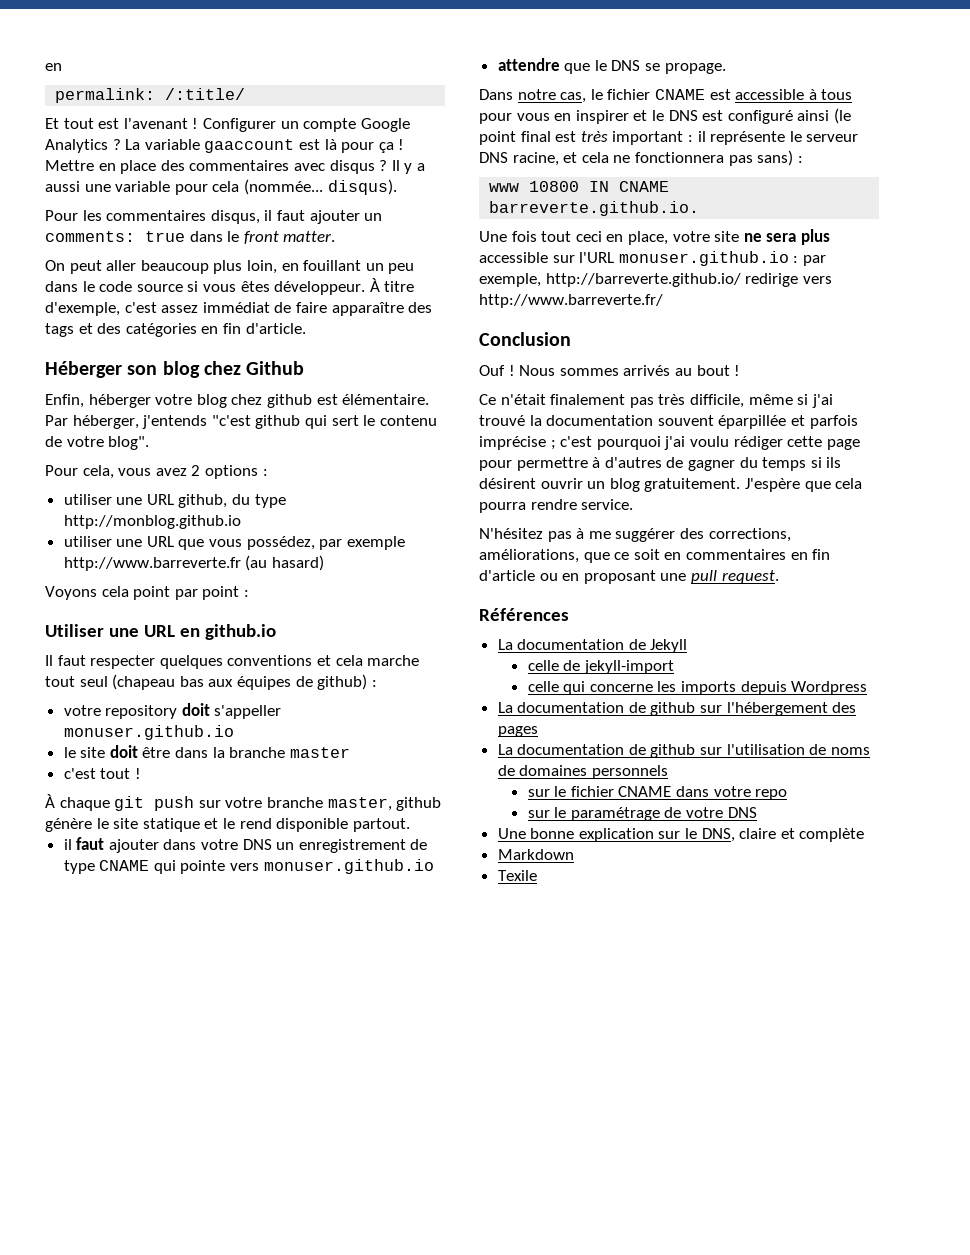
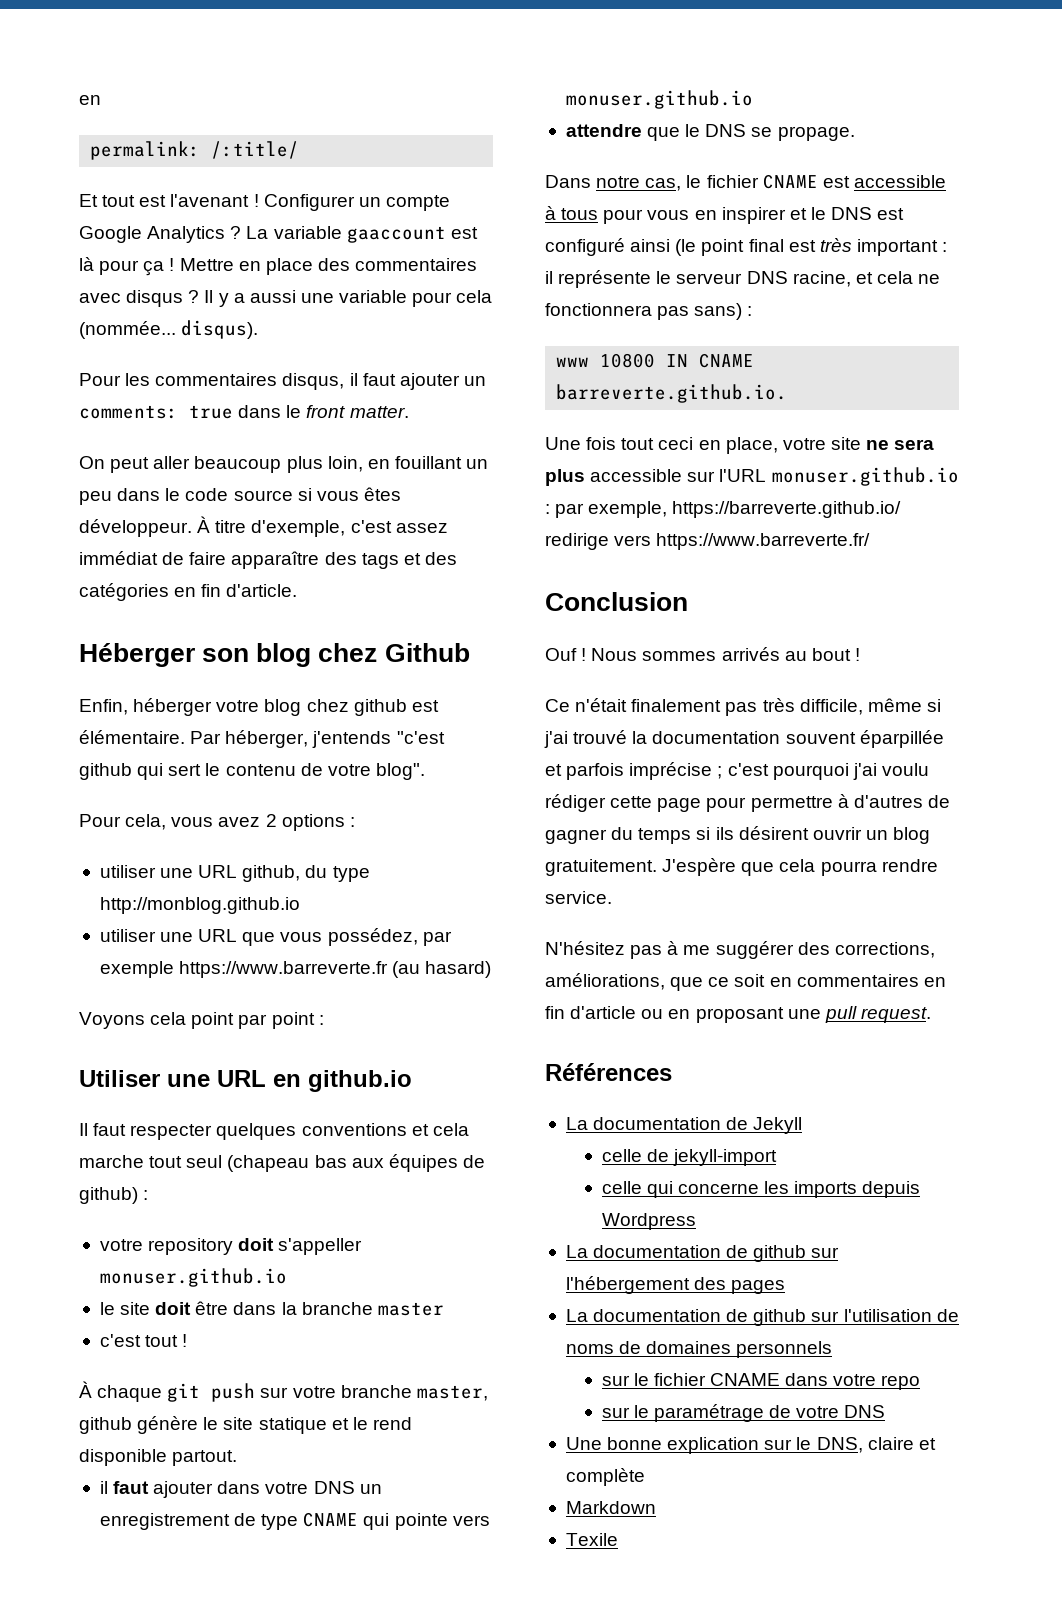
- utiliser une URL que vous possédez, par exemple http://www.barreverte.fr (au hasard)
+ utiliser une URL que vous possédez, par exemple https://www.barreverte.fr (au hasard)
- Une fois tout ceci en place, votre site ne sera plus accessible sur l'URL monuser.github.io : par exemple, http://barreverte.github.io/ redirige vers http://www.barreverte.fr/
+ Une fois tout ceci en place, votre site ne sera plus accessible sur l'URL monuser.github.io : par exemple, https://barreverte.github.io/ redirige vers https://www.barreverte.fr/

